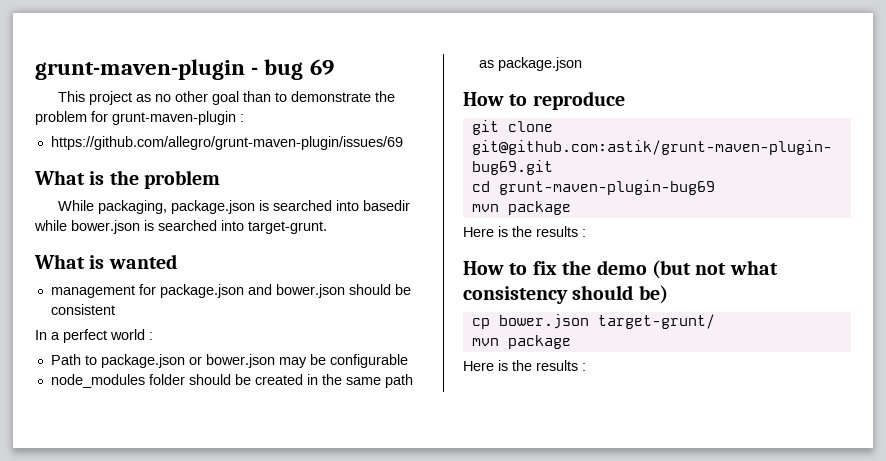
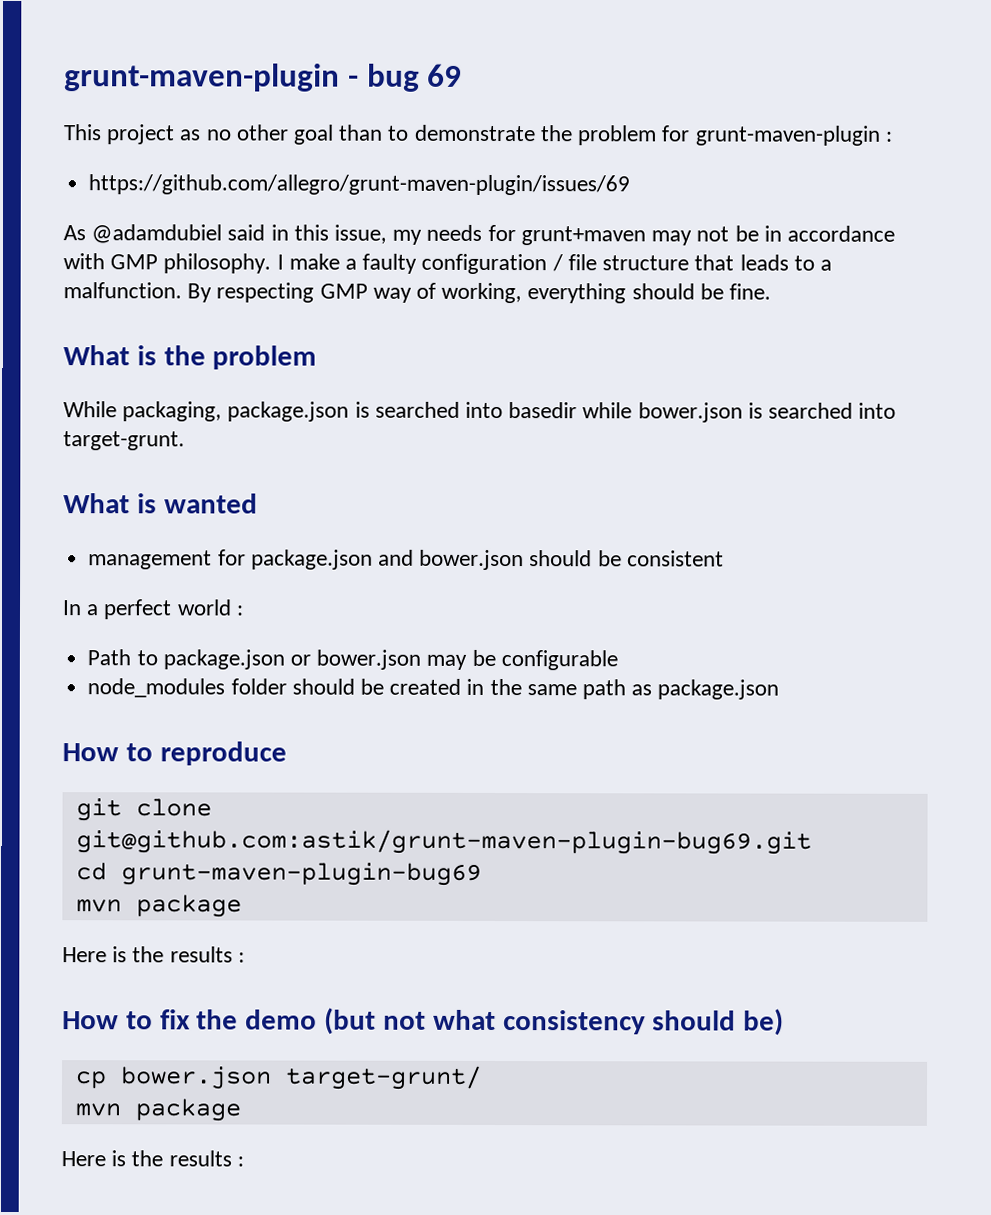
+ As @adamdubiel said in this issue, my needs for grunt+maven may not be in accordance with GMP philosophy. I make a faulty configuration / file structure that leads to a malfunction. By respecting GMP way of working, everything should be fine.

